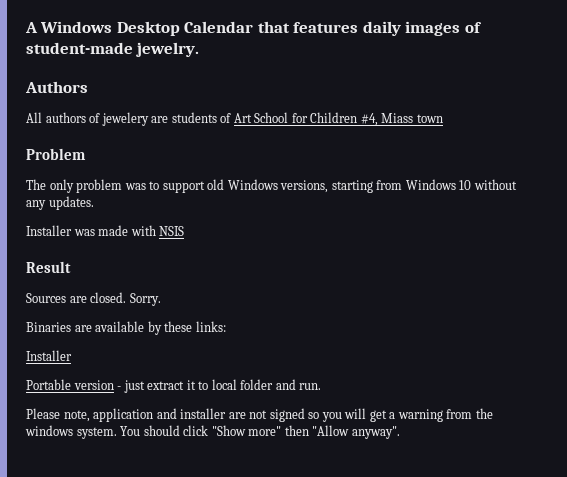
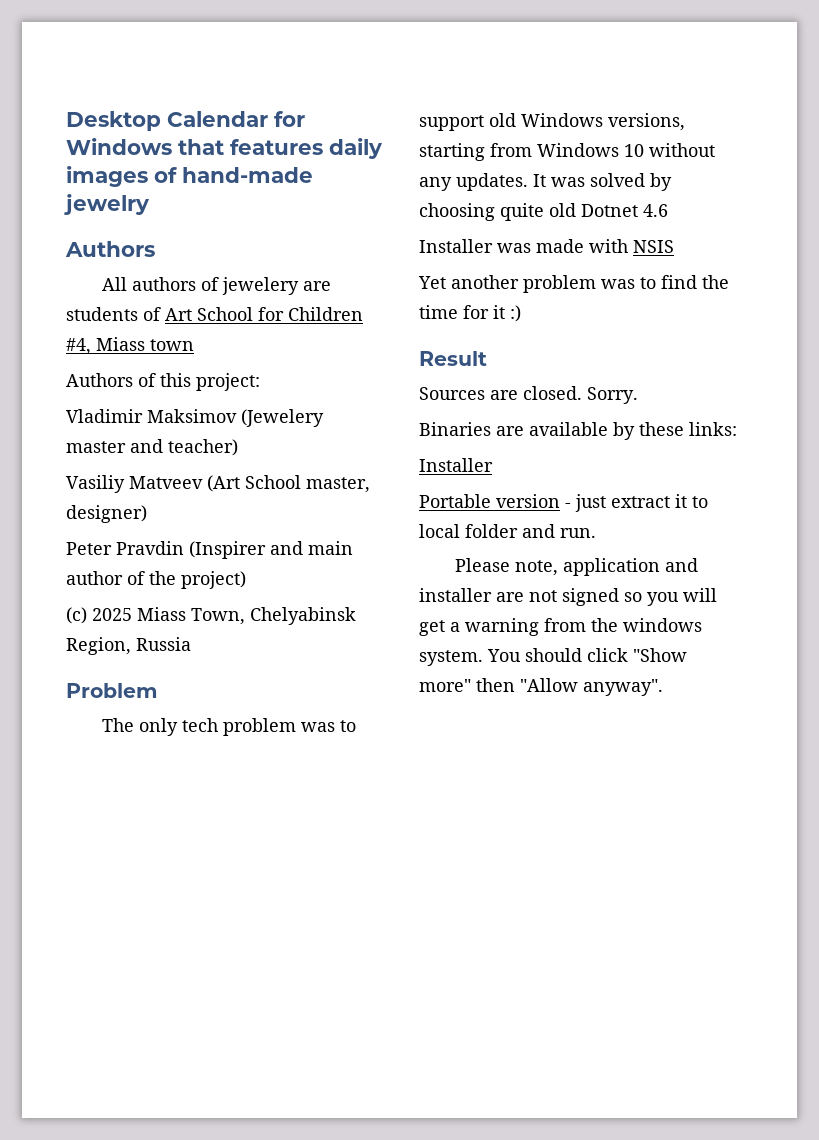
- A Windows Desktop Calendar that features daily images of student-made jewelry.
+ Desktop Calendar for Windows that features daily images of hand-made jewelry
+ Authors of this project:
+ Vladimir Maksimov (Jewelery master and teacher)
+ Vasiliy Matveev (Art School master, designer)
+ Peter Pravdin (Inspirer and main author of the project)
+ (c) 2025 Miass Town, Chelyabinsk Region, Russia
- The only problem was to support old Windows versions, starting from Windows 10 without any updates.
+ The only tech problem was to support old Windows versions, starting from Windows 10 without any updates. It was solved by choosing quite old Dotnet 4.6
+ Yet another problem was to find the time for it :)

